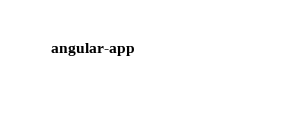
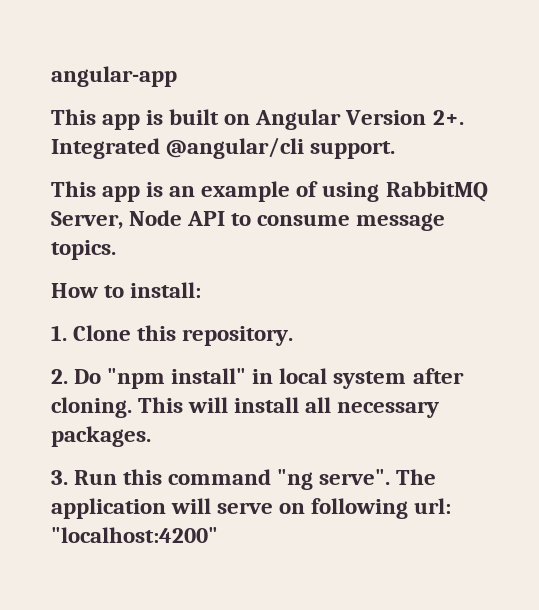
+ This app is built on Angular Version 2+. Integrated @angular/cli support.
+ This app is an example of using RabbitMQ Server, Node API to consume message topics.
+ How to install:
+ 1. Clone this repository.
+ 2. Do "npm install" in local system after cloning. This will install all necessary packages.
+ 3. Run this command "ng serve". The application will serve on following url: "localhost:4200"

